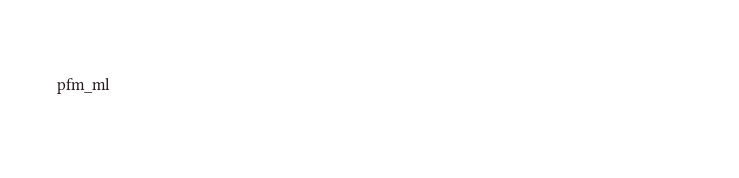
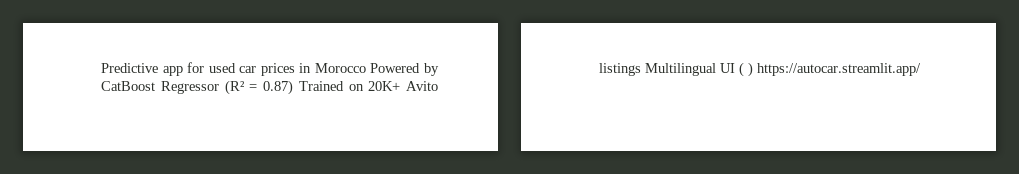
- pfm_ml
+ Predictive app for used car prices in Morocco Powered by CatBoost Regressor (R² = 0.87) Trained on 20K+ Avito listings Multilingual UI ( ) https://autocar.streamlit.app/

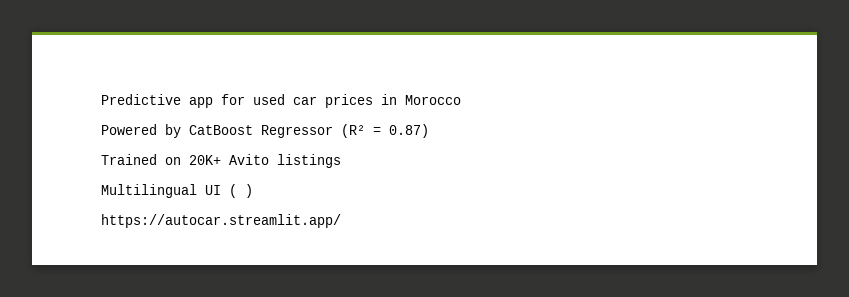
- Predictive app for used car prices in Morocco Powered by CatBoost Regressor (R² = 0.87) Trained on 20K+ Avito listings Multilingual UI ( ) https://autocar.streamlit.app/
+ Predictive app for used car prices in Morocco
+ Powered by CatBoost Regressor (R² = 0.87)
+ Trained on 20K+ Avito listings
+ Multilingual UI ( )
+ https://autocar.streamlit.app/

